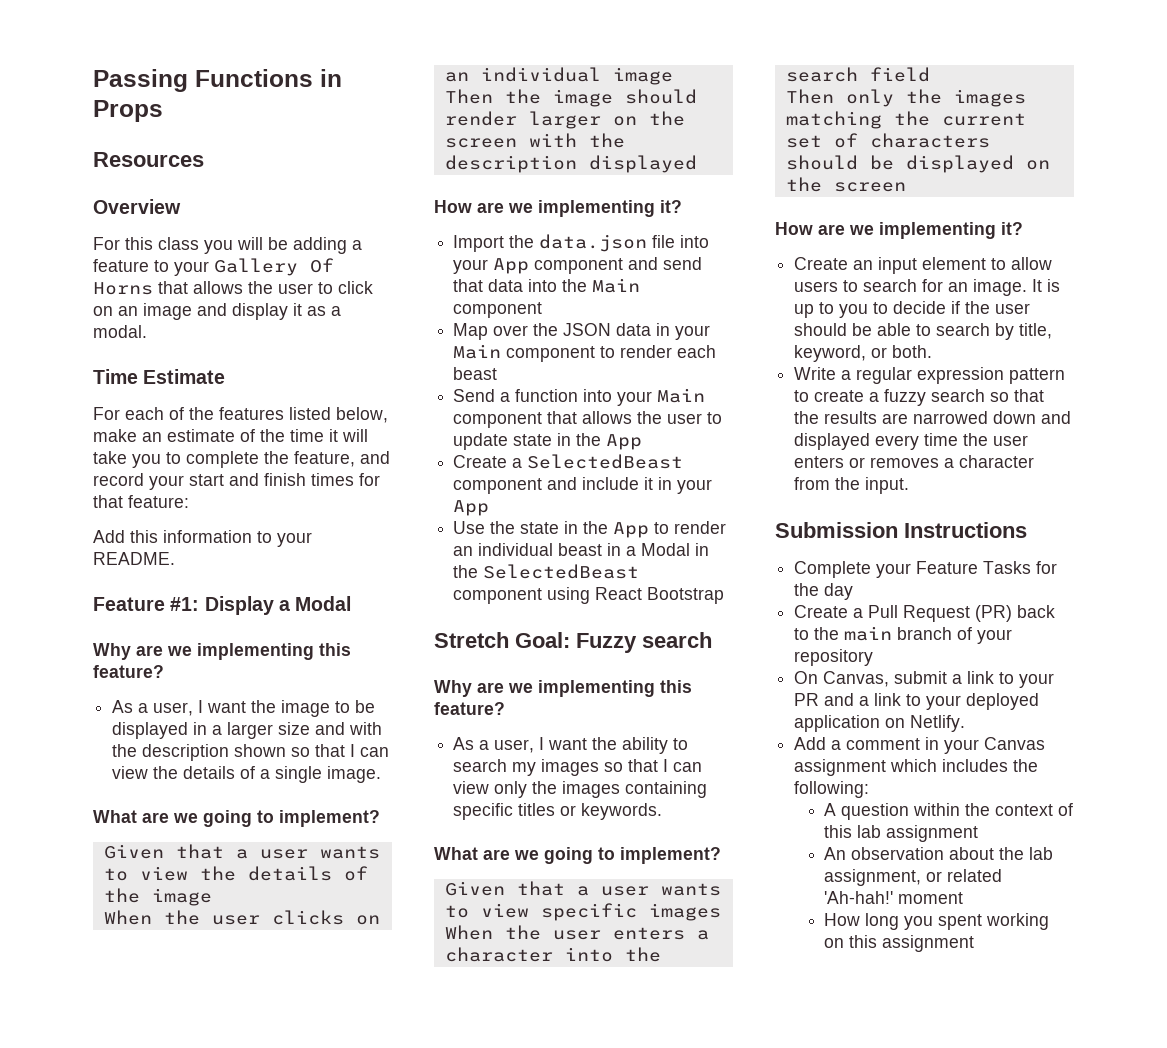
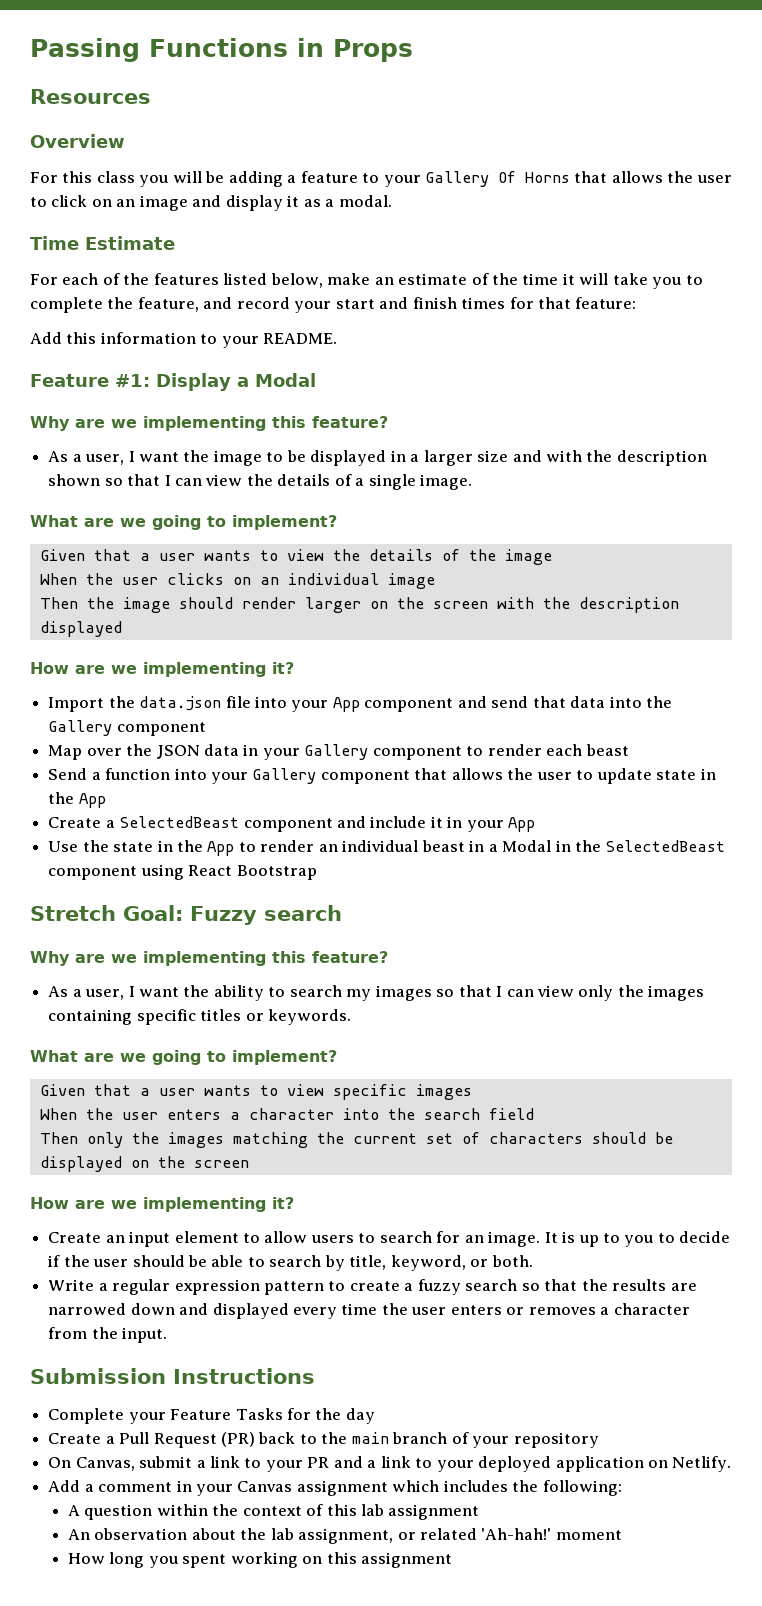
- Import the data.json file into your App component and send that data into the Main component
+ Import the data.json file into your App component and send that data into the Gallery component
- Map over the JSON data in your Main component to render each beast
+ Map over the JSON data in your Gallery component to render each beast
- Send a function into your Main component that allows the user to update state in the App
+ Send a function into your Gallery component that allows the user to update state in the App

